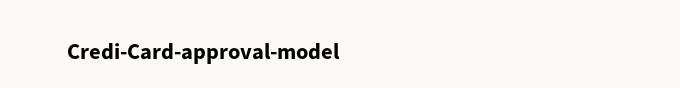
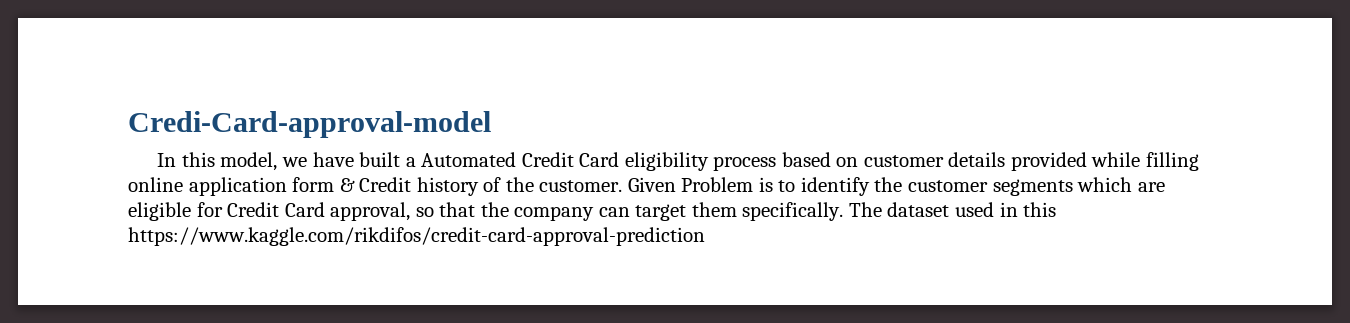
+ In this model, we have built a Automated Credit Card eligibility process based on customer details provided while filling online application form & Credit history of the customer. Given Problem is to identify the customer segments which are eligible for Credit Card approval, so that the company can target them specifically. The dataset used in this https://www.kaggle.com/rikdifos/credit-card-approval-prediction

